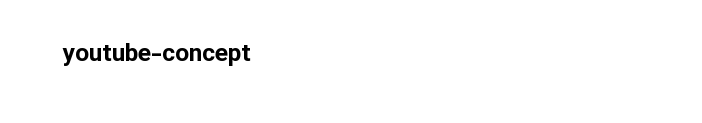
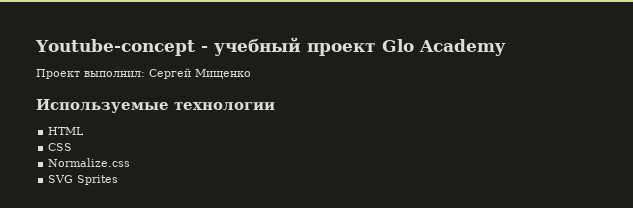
- youtube-concept
+ Youtube-concept - учебный проект Glo Academy
+ Проект выполнил: Сергей Мищенко
+ Используемые технологии
+ HTML
+ CSS
+ Normalize.css
+ SVG Sprites

